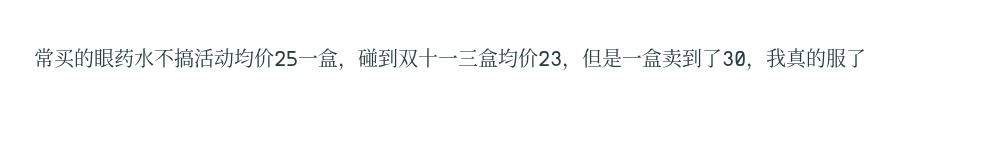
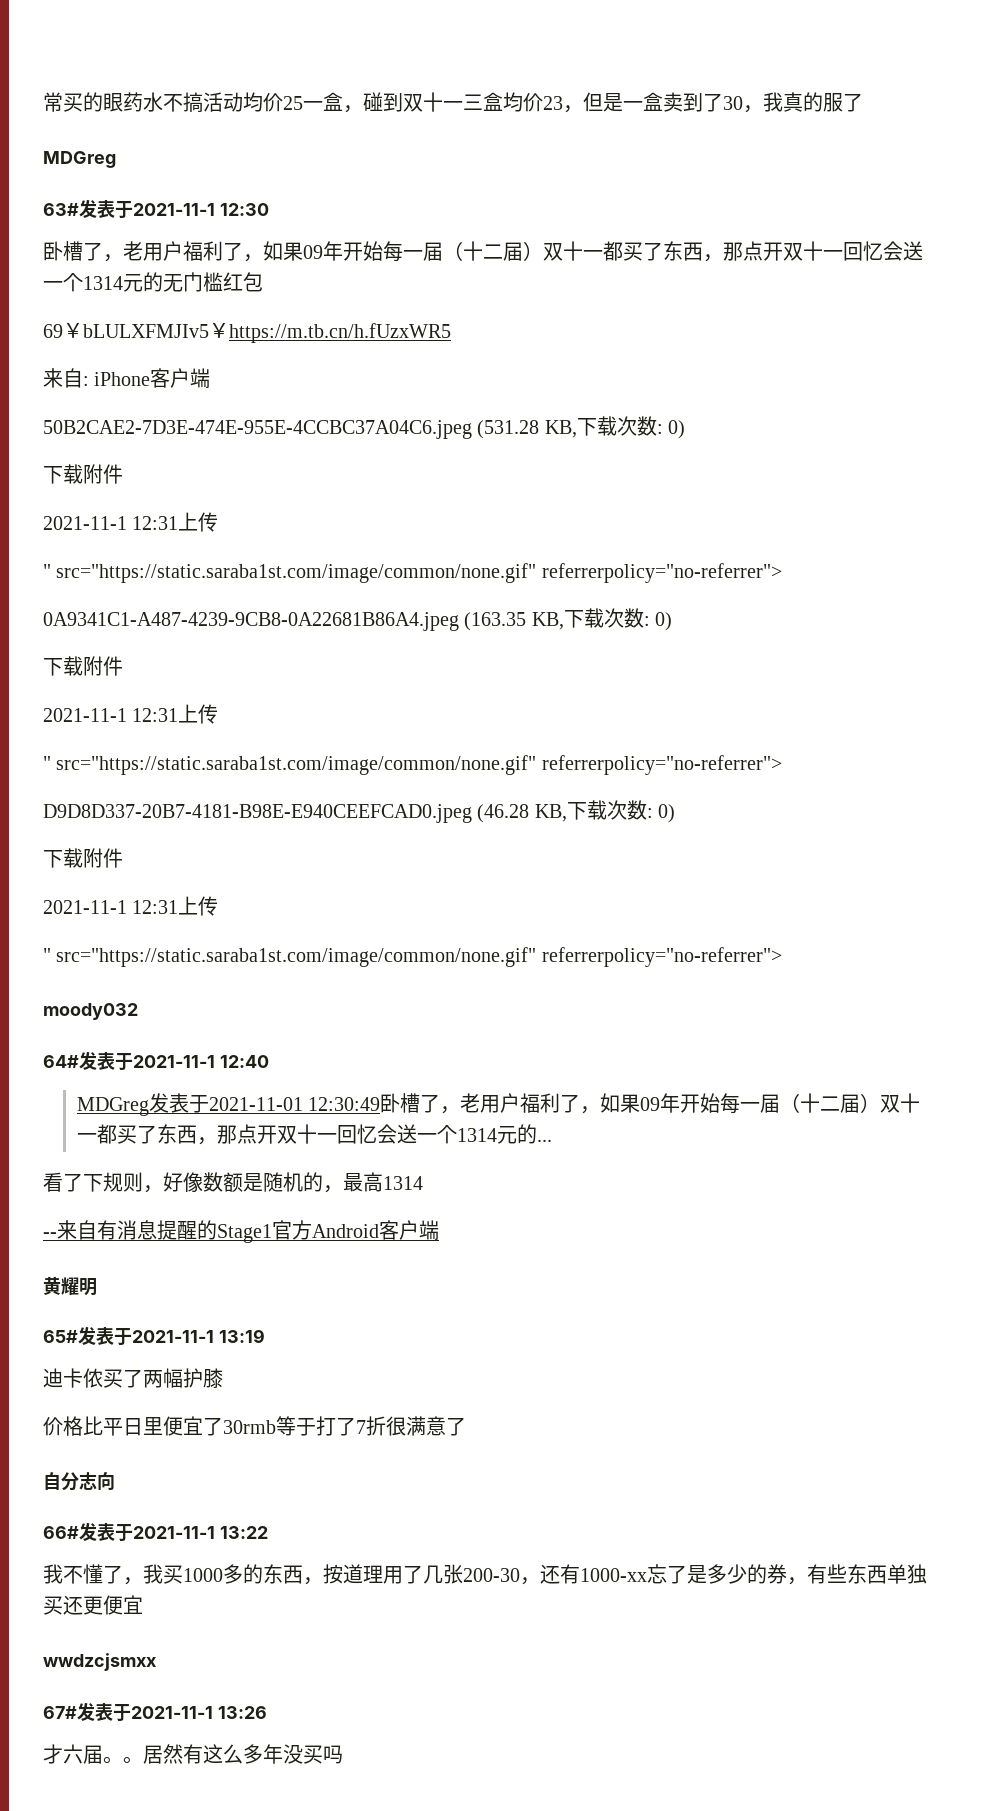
  常买的眼药水不搞活动均价25一盒，碰到双十一三盒均价23，但是一盒卖到了30，我真的服了
+ MDGreg
+ 63#发表于2021-11-1 12:30
+ 卧槽了，老用户福利了，如果09年开始每一届（十二届）双十一都买了东西，那点开双十一回忆会送一个1314元的无门槛红包
+ 69￥bLULXFMJIv5￥https://m.tb.cn/h.fUzxWR5
+ 来自: iPhone客户端
+ 50B2CAE2-7D3E-474E-955E-4CCBC37A04C6.jpeg (531.28 KB,下载次数: 0)
+ 下载附件
+ 2021-11-1 12:31上传
+ " src="https://static.saraba1st.com/image/common/none.gif" referrerpolicy="no-referrer">
+ 0A9341C1-A487-4239-9CB8-0A22681B86A4.jpeg (163.35 KB,下载次数: 0)
+ 下载附件
+ 2021-11-1 12:31上传
+ " src="https://static.saraba1st.com/image/common/none.gif" referrerpolicy="no-referrer">
+ D9D8D337-20B7-4181-B98E-E940CEEFCAD0.jpeg (46.28 KB,下载次数: 0)
+ 下载附件
+ 2021-11-1 12:31上传
+ " src="https://static.saraba1st.com/image/common/none.gif" referrerpolicy="no-referrer">
+ moody032
+ 64#发表于2021-11-1 12:40
+ MDGreg发表于2021-11-01 12:30:49卧槽了，老用户福利了，如果09年开始每一届（十二届）双十一都买了东西，那点开双十一回忆会送一个1314元的...
+ 看了下规则，好像数额是随机的，最高1314
+ --来自有消息提醒的Stage1官方Android客户端
+ 黄耀明
+ 65#发表于2021-11-1 13:19
+ 迪卡侬买了两幅护膝
+ 价格比平日里便宜了30rmb等于打了7折很满意了
+ 自分志向
+ 66#发表于2021-11-1 13:22
+ 我不懂了，我买1000多的东西，按道理用了几张200-30，还有1000-xx忘了是多少的券，有些东西单独买还更便宜
+ wwdzcjsmxx
+ 67#发表于2021-11-1 13:26
+ 才六届。。居然有这么多年没买吗

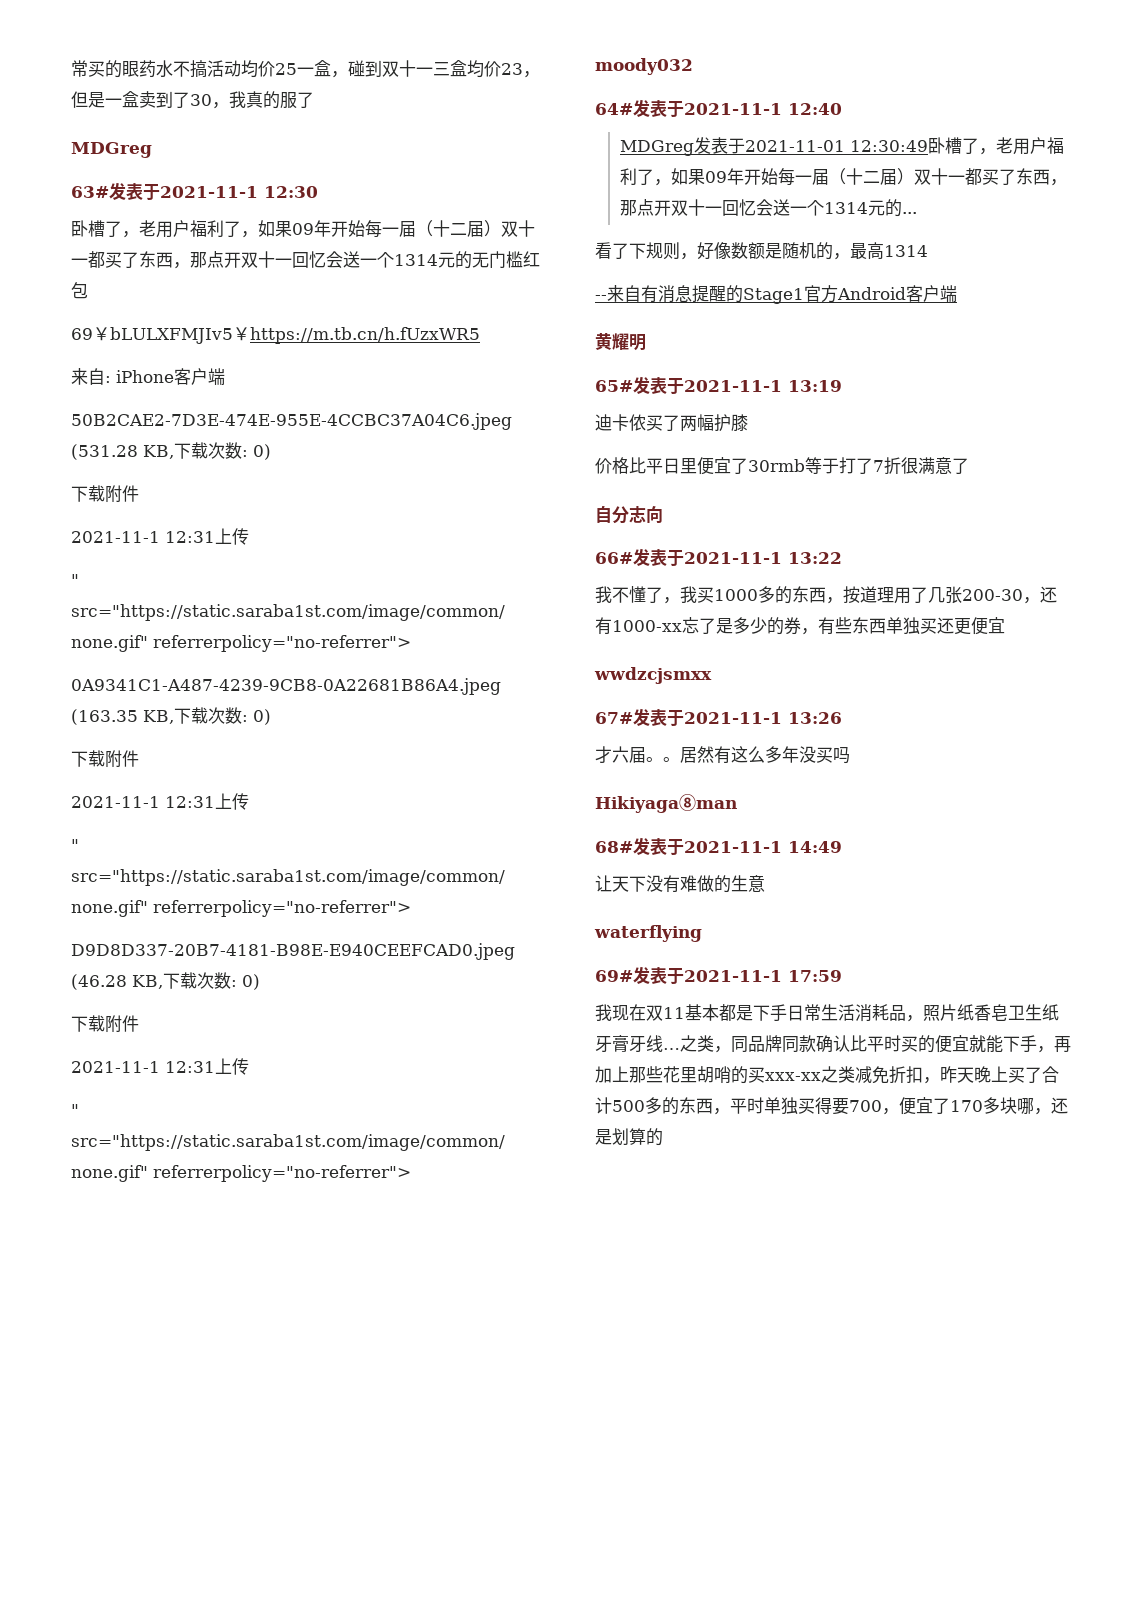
+ Hikiyaga⑧man
+ 68#发表于2021-11-1 14:49
+ 让天下没有难做的生意
+ waterflying
+ 69#发表于2021-11-1 17:59
+ 我现在双11基本都是下手日常生活消耗品，照片纸香皂卫生纸牙膏牙线…之类，同品牌同款确认比平时买的便宜就能下手，再加上那些花里胡哨的买xxx-xx之类减免折扣，昨天晚上买了合计500多的东西，平时单独买得要700，便宜了170多块哪，还是划算的

